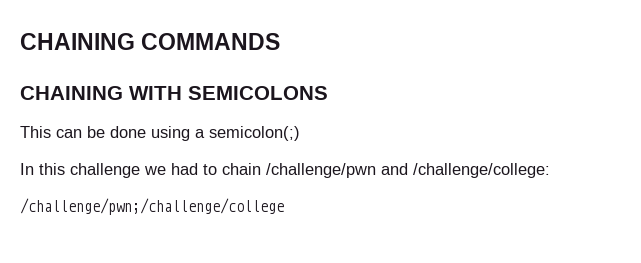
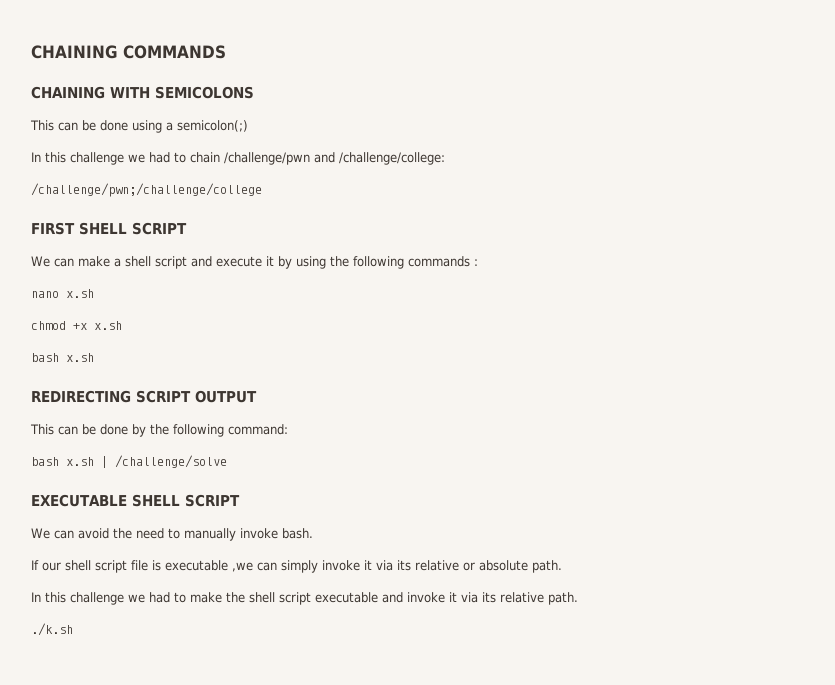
+ FIRST SHELL SCRIPT
+ We can make a shell script and execute it by using the following commands :
+ nano x.sh
+ chmod +x x.sh
+ bash x.sh
+ REDIRECTING SCRIPT OUTPUT
+ This can be done by the following command:
+ bash x.sh | /challenge/solve
+ EXECUTABLE SHELL SCRIPT
+ We can avoid the need to manually invoke bash.
+ If our shell script file is executable ,we can simply invoke it via its relative or absolute path.
+ In this challenge we had to make the shell script executable and invoke it via its relative path.
+ ./k.sh

